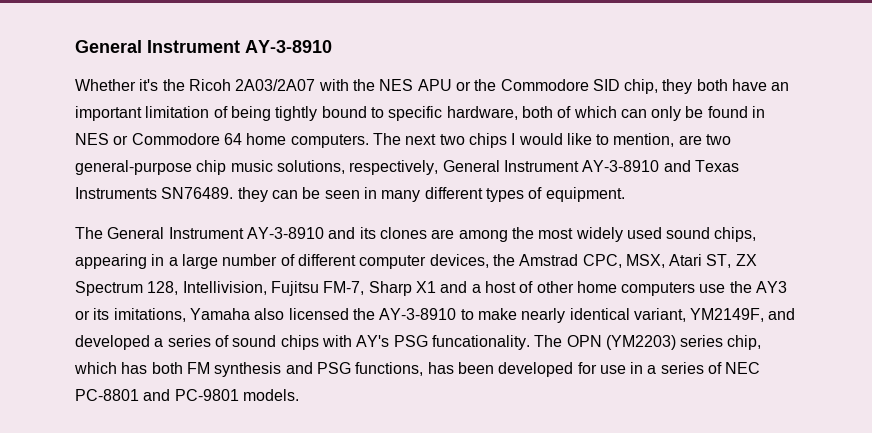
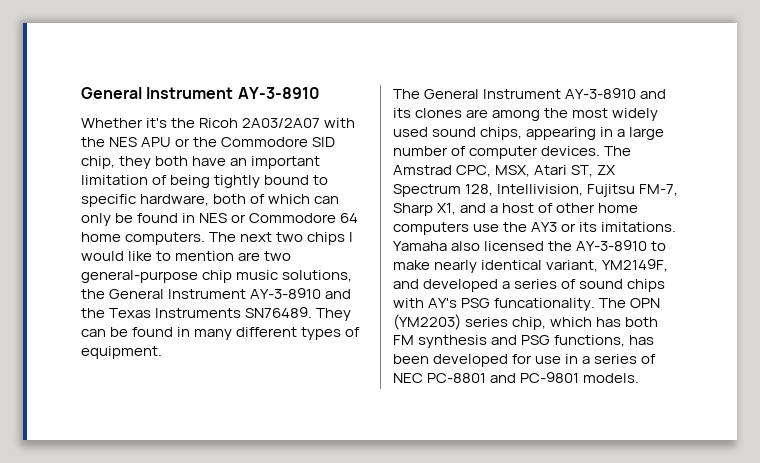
- The next two chips I would like to mention, are two general-purpose chip music solutions, respectively, General Instrument AY-3-8910 and Texas Instruments SN76489. they can be seen in many different types of equipment.
+ The next two chips I would like to mention are two general-purpose chip music solutions, the General Instrument AY-3-8910 and the Texas Instruments SN76489. They can be found in many different types of equipment.
- The General Instrument AY-3-8910 and its clones are among the most widely used sound chips, appearing in a large number of different computer devices, the Amstrad CPC, MSX, Atari ST, ZX Spectrum 128, Intellivision, Fujitsu FM-7, Sharp X1 and a host of other home computers use the AY3 or its imitations, Yamaha also licensed the AY-3-8910 to make nearly identical variant, YM2149F, and developed a series of sound chips with AY's PSG funcationality.
+ The General Instrument AY-3-8910 and its clones are among the most widely used sound chips, appearing in a large number of computer devices. The Amstrad CPC, MSX, Atari ST, ZX Spectrum 128, Intellivision, Fujitsu FM-7, Sharp X1, and a host of other home computers use the AY3 or its imitations. Yamaha also licensed the AY-3-8910 to make nearly identical variant, YM2149F, and developed a series of sound chips with AY's PSG funcationality.

